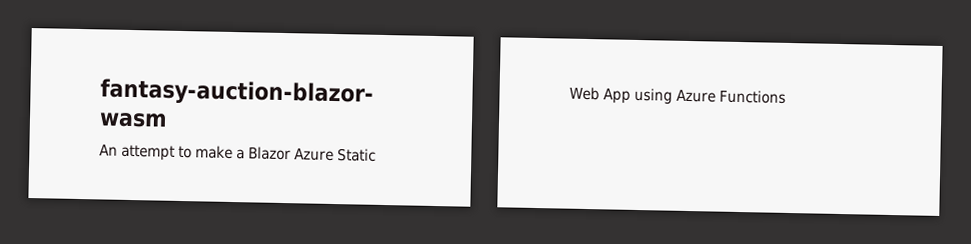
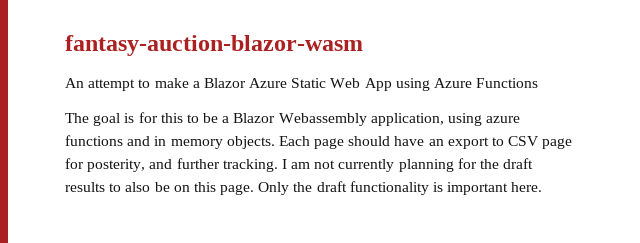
+ The goal is for this to be a Blazor Webassembly application, using azure functions and in memory objects. Each page should have an export to CSV page for posterity, and further tracking. I am not currently planning for the draft results to also be on this page. Only the draft functionality is important here.

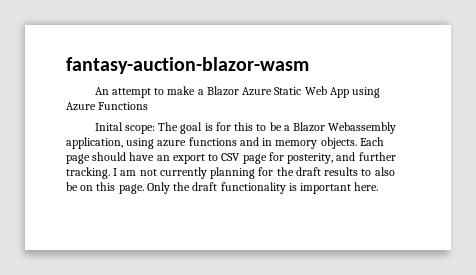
- The goal is for this to be a Blazor Webassembly application, using azure functions and in memory objects.
+ Inital scope: The goal is for this to be a Blazor Webassembly application, using azure functions and in memory objects.

